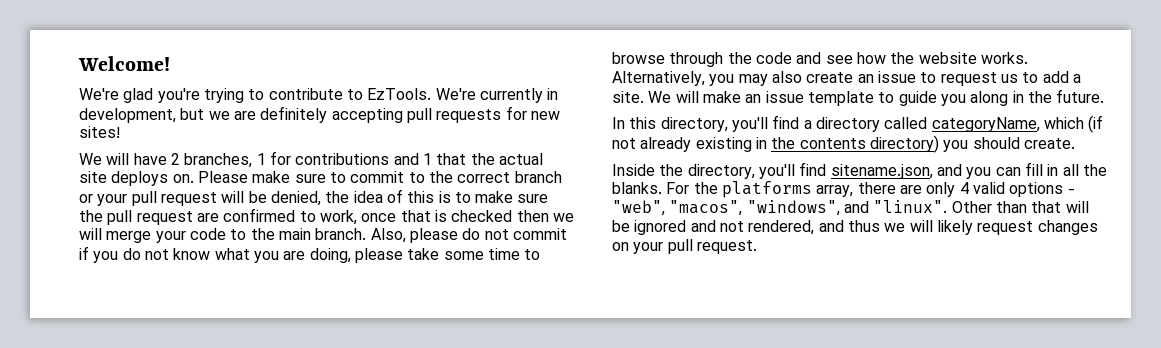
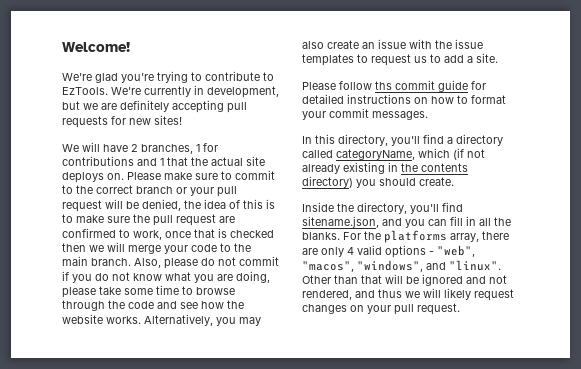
- Alternatively, you may also create an issue to request us to add a site. We will make an issue template to guide you along in the future.
+ Alternatively, you may also create an issue with the issue templates to request us to add a site.
+ Please follow ths commit guide for detailed instructions on how to format your commit messages.

